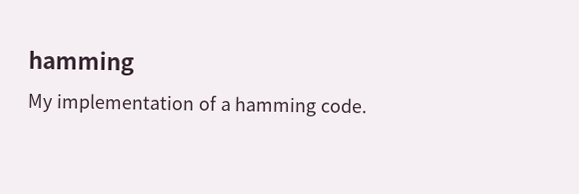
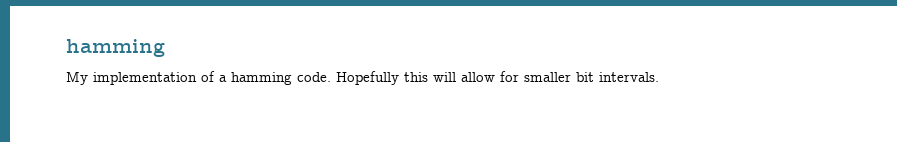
+ Hopefully this will allow for smaller bit intervals.

